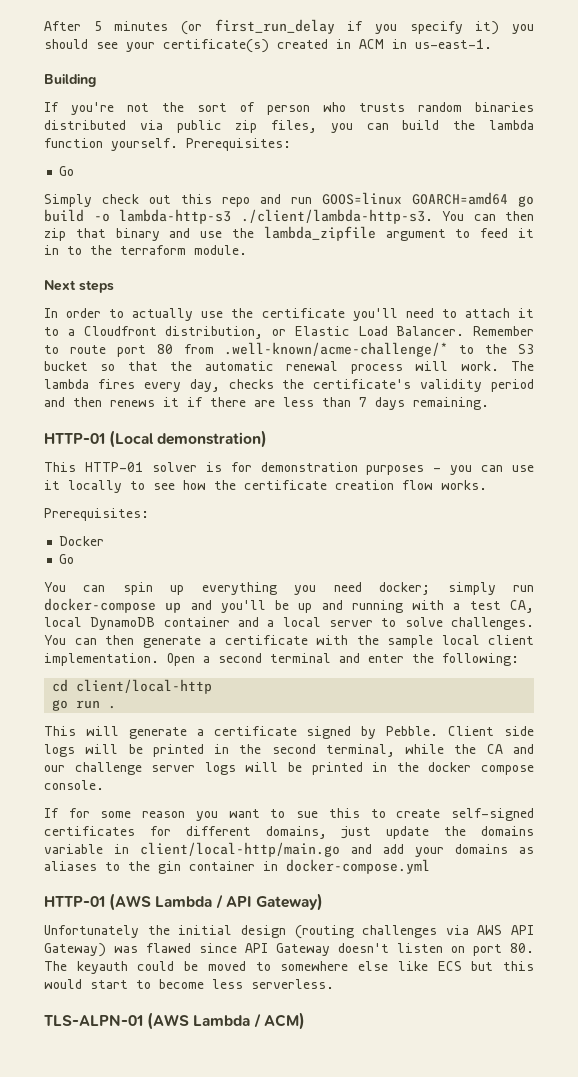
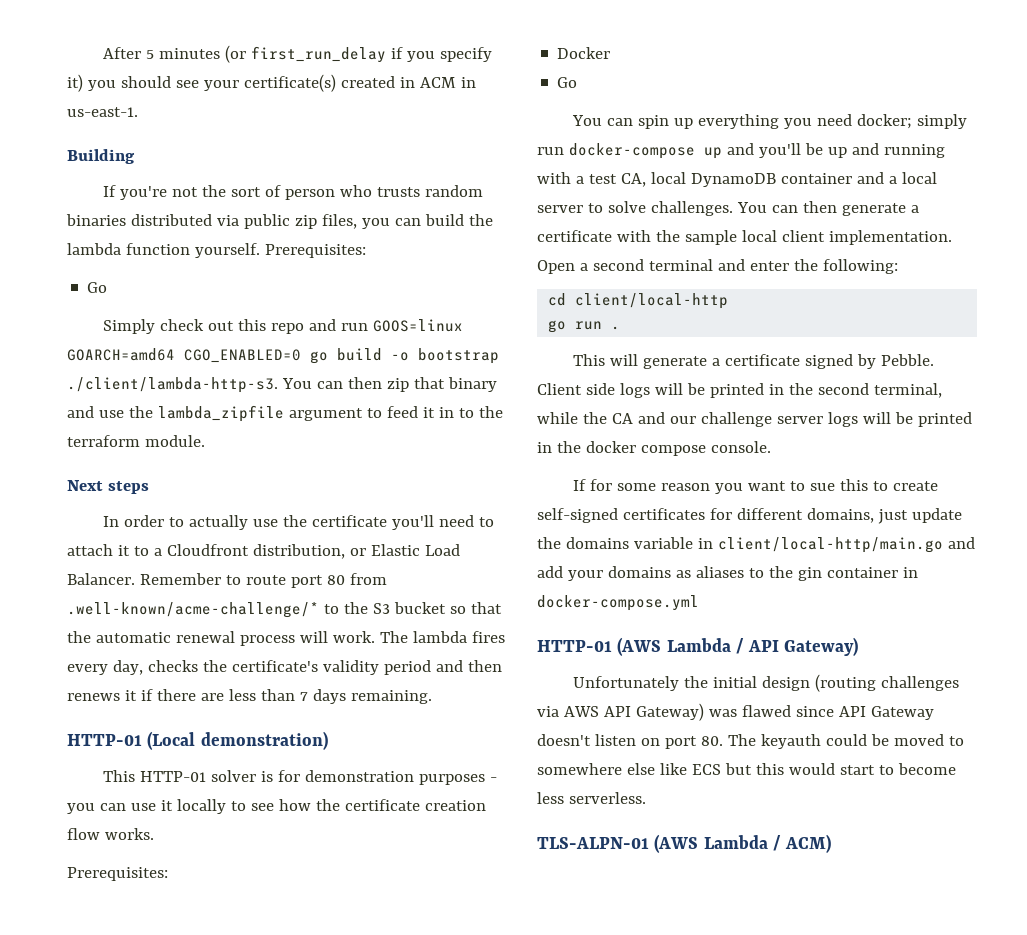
- Simply check out this repo and run GOOS=linux GOARCH=amd64 go build -o lambda-http-s3 ./client/lambda-http-s3. You can then zip that binary and use the lambda_zipfile argument to feed it in to the terraform module.
+ Simply check out this repo and run GOOS=linux GOARCH=amd64 CGO_ENABLED=0 go build -o bootstrap ./client/lambda-http-s3. You can then zip that binary and use the lambda_zipfile argument to feed it in to the terraform module.

